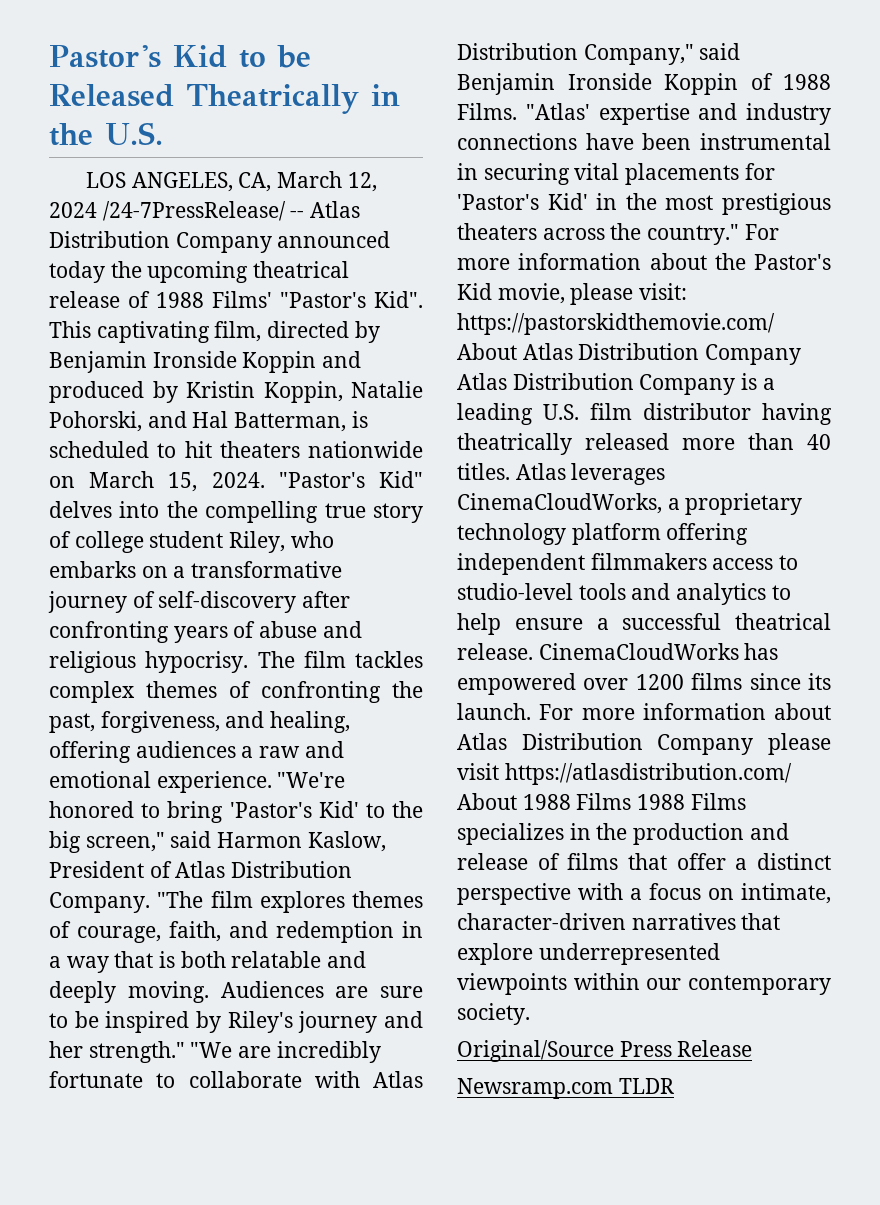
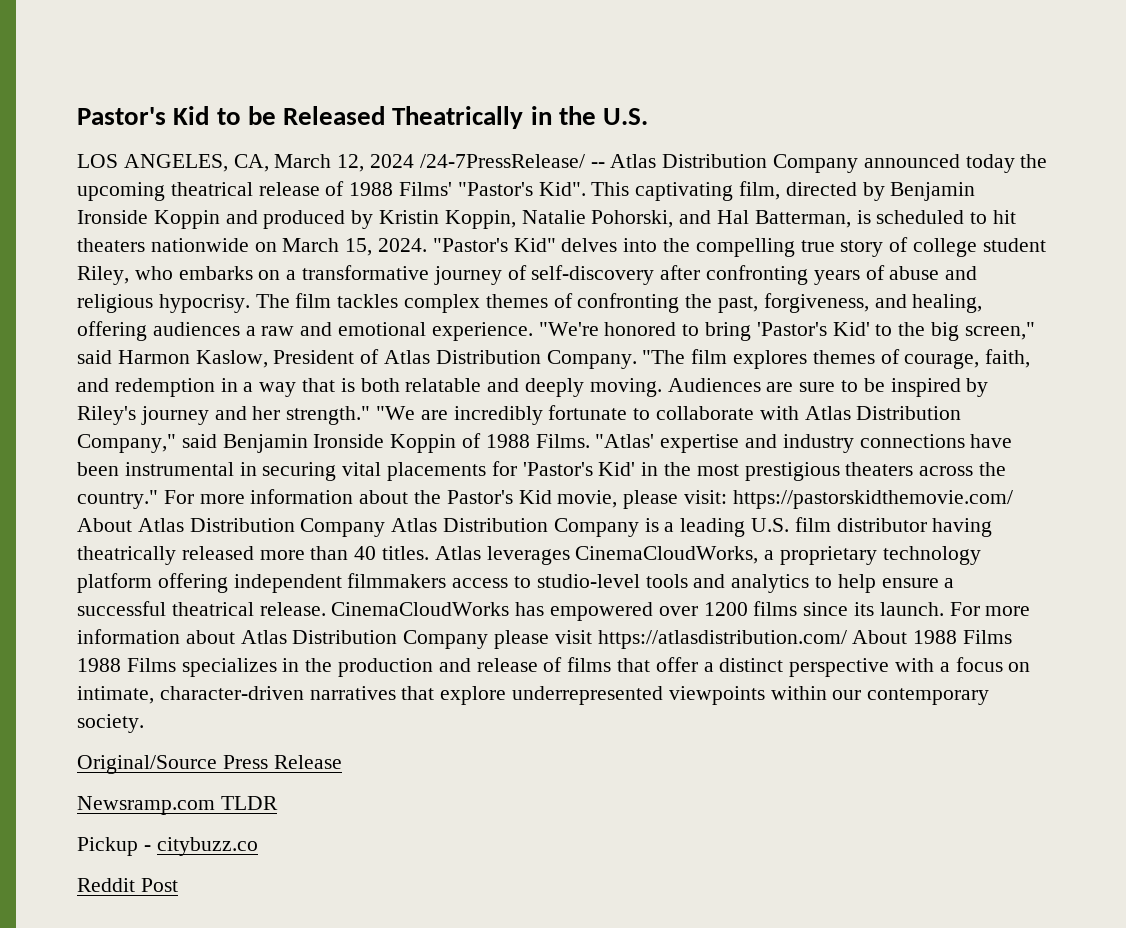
+ Pickup - citybuzz.co
+ Reddit Post

